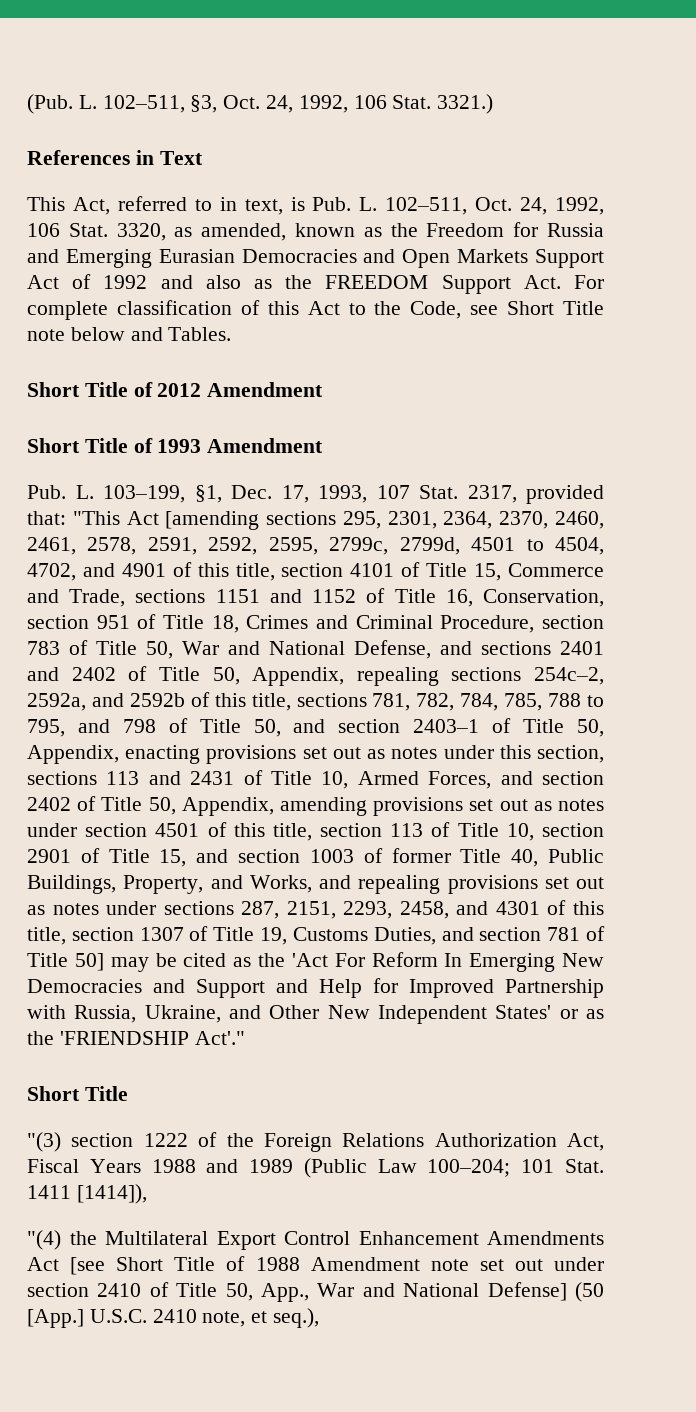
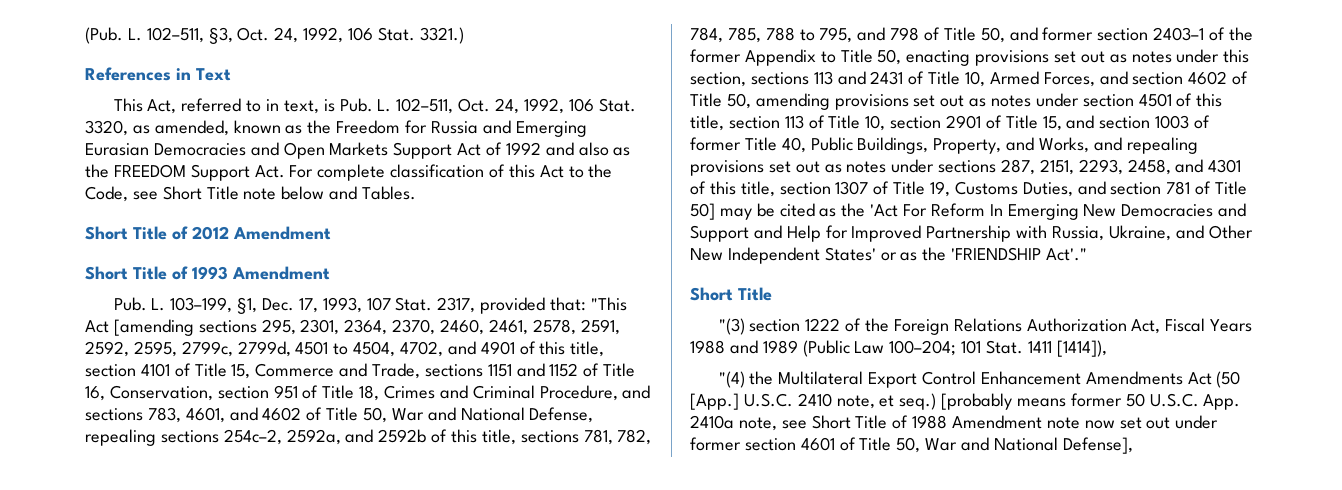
- "This Act [amending sections 295, 2301, 2364, 2370, 2460, 2461, 2578, 2591, 2592, 2595, 2799c, 2799d, 4501 to 4504, 4702, and 4901 of this title, section 4101 of Title 15, Commerce and Trade, sections 1151 and 1152 of Title 16, Conservation, section 951 of Title 18, Crimes and Criminal Procedure, section 783 of Title 50, War and National Defense, and sections 2401 and 2402 of Title 50, Appendix, repealing sections 254c–2, 2592a, and 2592b of this title, sections 781, 782, 784, 785, 788 to 795, and 798 of Title 50, and section 2403–1 of Title 50, Appendix, enacting provisions set out as notes under this section, sections 113 and 2431 of Title 10, Armed Forces, and section 2402 of Title 50, Appendix, amending provisions set out as notes under section 4501 of this title, section 113 of Title 10, section 2901 of Title 15, and section 1003 of former Title 40, Public Buildings, Property, and Works, and repealing provisions set out as notes under sections 287, 2151, 2293, 2458, and 4301 of this title, section 1307 of Title 19, Customs Duties, and section 781 of Title 50] may be cited as the 'Act For Reform In Emerging New Democracies and Support and Help for Improved Partnership with Russia, Ukraine, and Other New Independent States' or as the 'FRIENDSHIP Act'."
+ "This Act [amending sections 295, 2301, 2364, 2370, 2460, 2461, 2578, 2591, 2592, 2595, 2799c, 2799d, 4501 to 4504, 4702, and 4901 of this title, section 4101 of Title 15, Commerce and Trade, sections 1151 and 1152 of Title 16, Conservation, section 951 of Title 18, Crimes and Criminal Procedure, and sections 783, 4601, and 4602 of Title 50, War and National Defense, repealing sections 254c–2, 2592a, and 2592b of this title, sections 781, 782, 784, 785, 788 to 795, and 798 of Title 50, and former section 2403–1 of the former Appendix to Title 50, enacting provisions set out as notes under this section, sections 113 and 2431 of Title 10, Armed Forces, and section 4602 of Title 50, amending provisions set out as notes under section 4501 of this title, section 113 of Title 10, section 2901 of Title 15, and section 1003 of former Title 40, Public Buildings, Property, and Works, and repealing provisions set out as notes under sections 287, 2151, 2293, 2458, and 4301 of this title, section 1307 of Title 19, Customs Duties, and section 781 of Title 50] may be cited as the 'Act For Reform In Emerging New Democracies and Support and Help for Improved Partnership with Russia, Ukraine, and Other New Independent States' or as the 'FRIENDSHIP Act'."
- "(4) the Multilateral Export Control Enhancement Amendments Act [see Short Title of 1988 Amendment note set out under section 2410 of Title 50, App., War and National Defense] (50 [App.] U.S.C. 2410 note, et seq.),
+ "(4) the Multilateral Export Control Enhancement Amendments Act (50 [App.] U.S.C. 2410 note, et seq.) [probably means former 50 U.S.C. App. 2410a note, see Short Title of 1988 Amendment note now set out under former section 4601 of Title 50, War and National Defense],

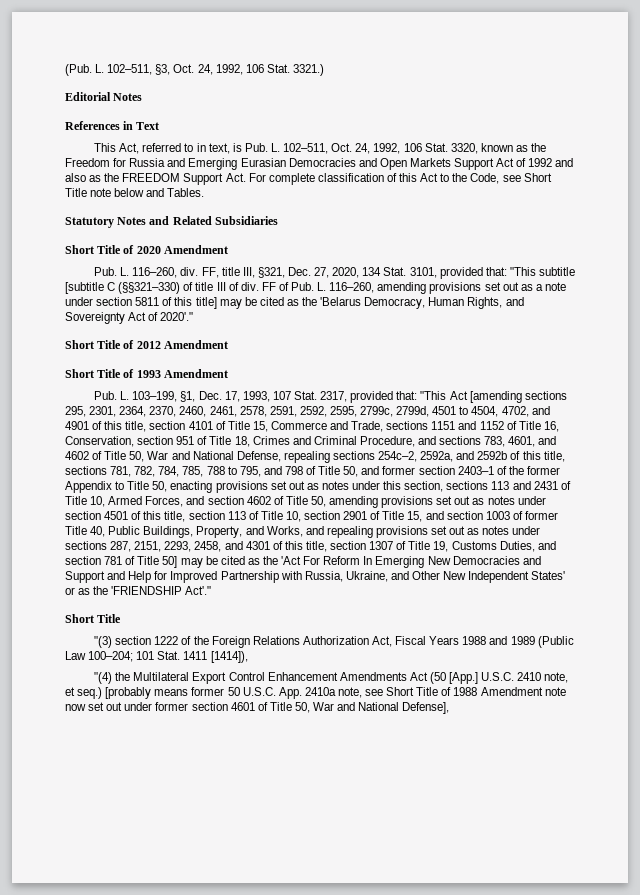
+ Editorial Notes
- 3320, as amended, known as the Freedom for Russia and Emerging Eurasian Democracies and Open Markets Support Act of 1992 and also as the FREEDOM Support Act. For complete classification of this Act to the Code, see Short Title note below and Tables.
+ 3320, known as the Freedom for Russia and Emerging Eurasian Democracies and Open Markets Support Act of 1992 and also as the FREEDOM Support Act. For complete classification of this Act to the Code, see Short Title note below and Tables.
+ Statutory Notes and Related Subsidiaries
+ Short Title of 2020 Amendment
+ Pub. L. 116–260, div. FF, title III, §321, Dec. 27, 2020, 134 Stat. 3101, provided that: "This subtitle [subtitle C (§§321–330) of title III of div. FF of Pub. L. 116–260, amending provisions set out as a note under section 5811 of this title] may be cited as the 'Belarus Democracy, Human Rights, and Sovereignty Act of 2020'."

